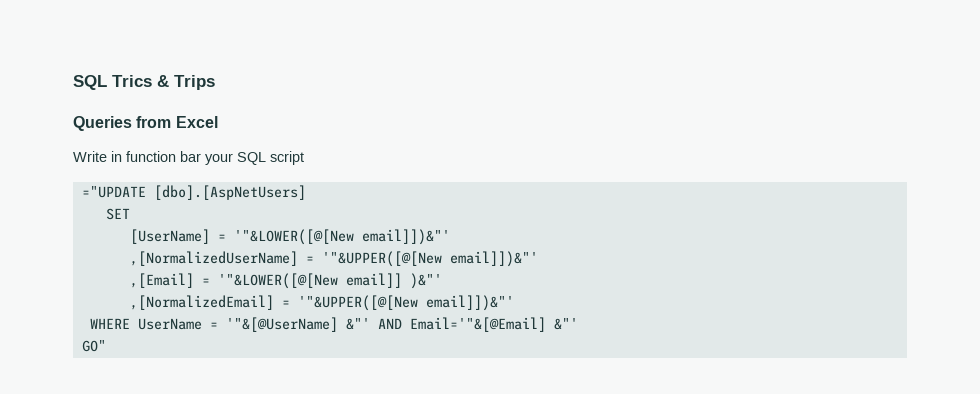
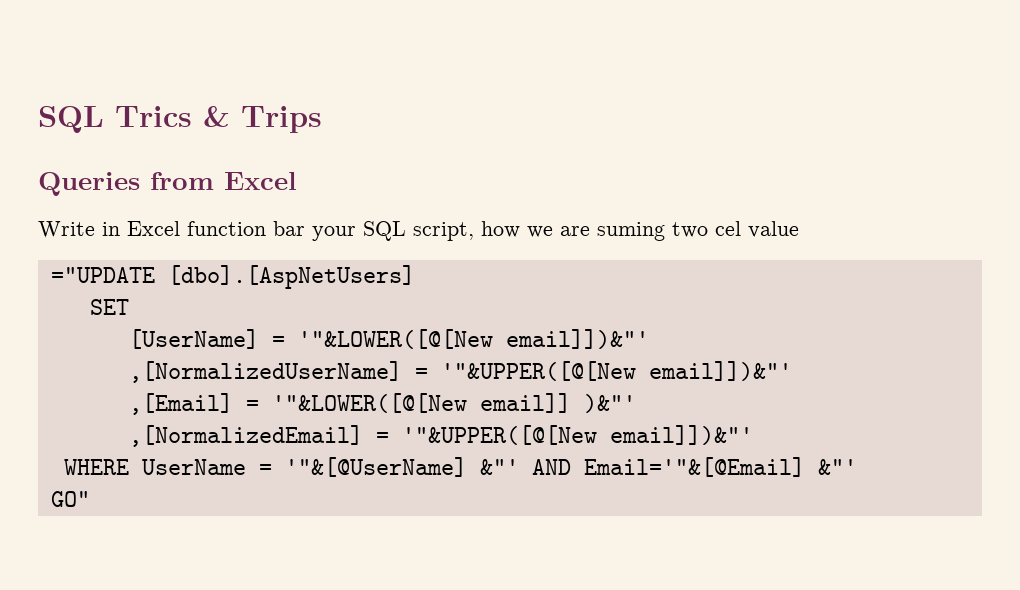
- Write in function bar your SQL script
+ Write in Excel function bar your SQL script, how we are suming two cel value

